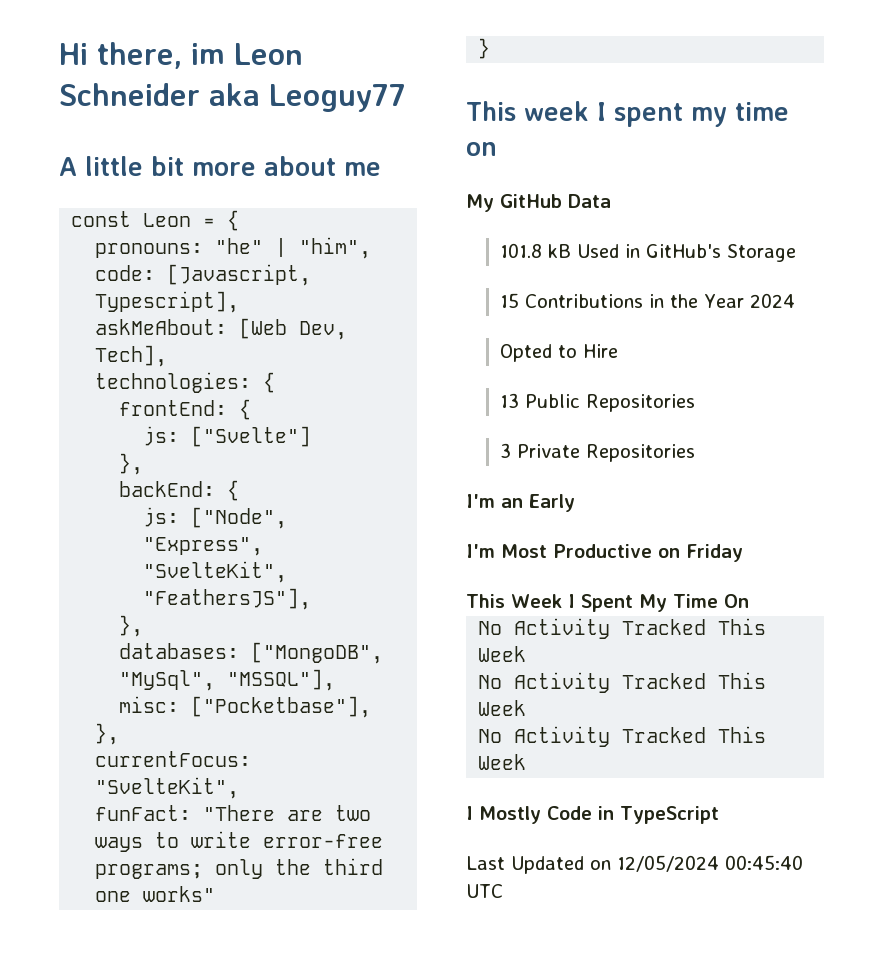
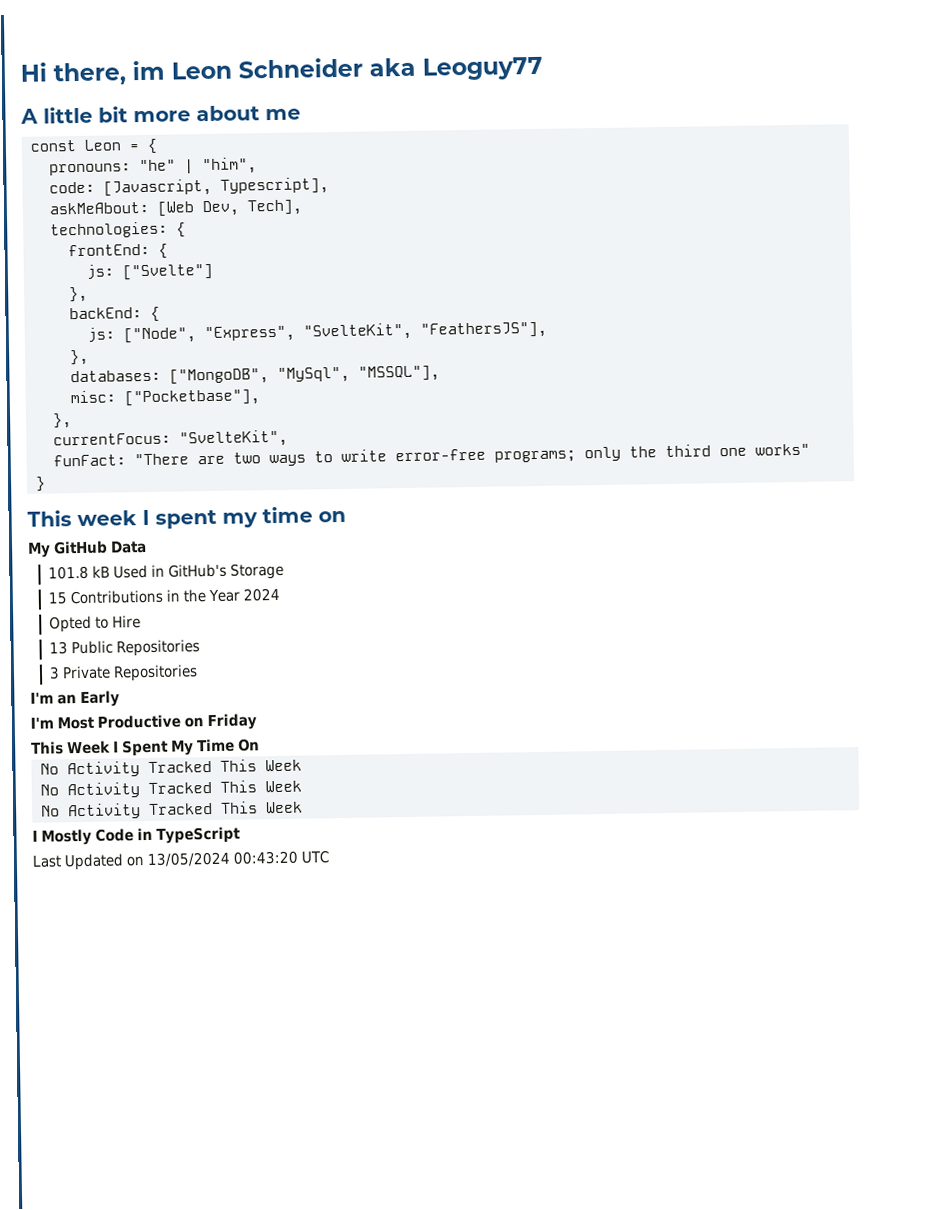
- Last Updated on 12/05/2024 00:45:40 UTC
+ Last Updated on 13/05/2024 00:43:20 UTC

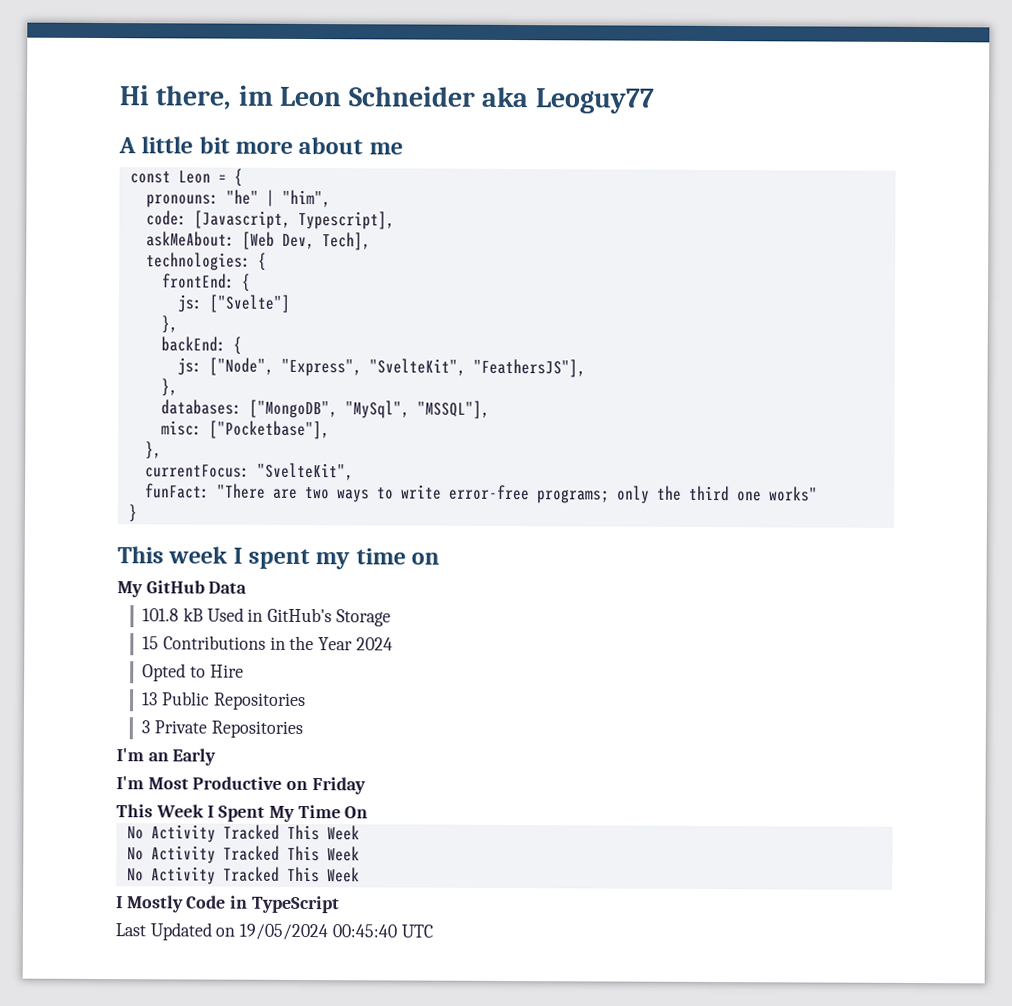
- Last Updated on 13/05/2024 00:43:20 UTC
+ Last Updated on 19/05/2024 00:45:40 UTC

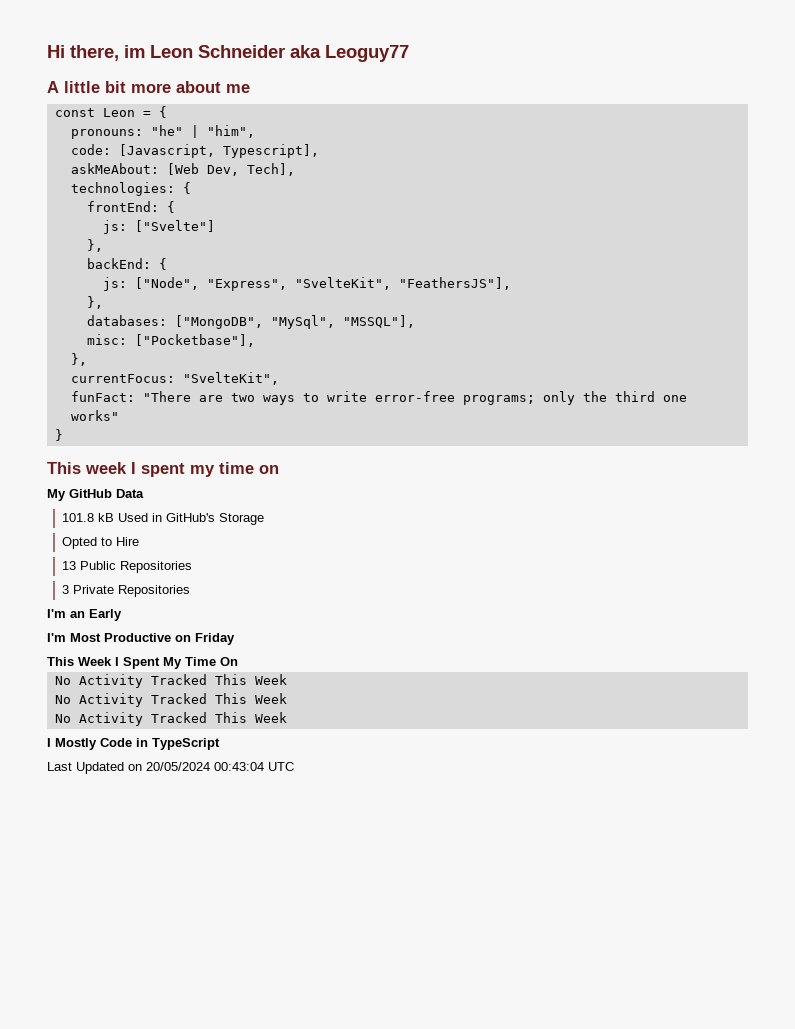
- 15 Contributions in the Year 2024
- Last Updated on 19/05/2024 00:45:40 UTC
+ Last Updated on 20/05/2024 00:43:04 UTC

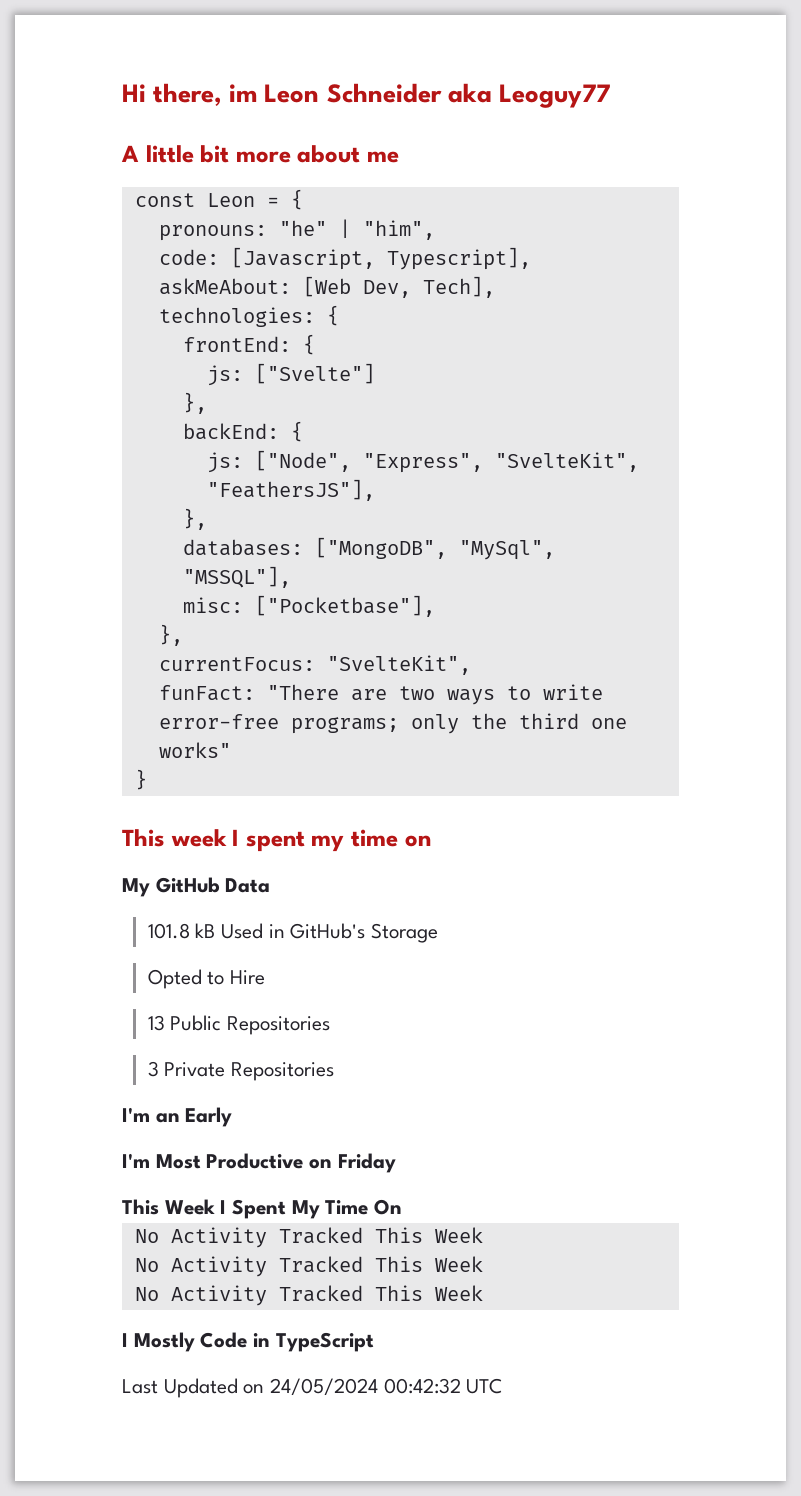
- Last Updated on 20/05/2024 00:43:04 UTC
+ Last Updated on 24/05/2024 00:42:32 UTC

